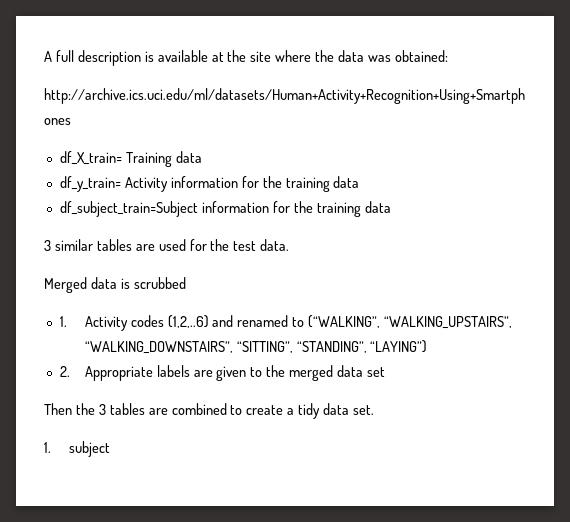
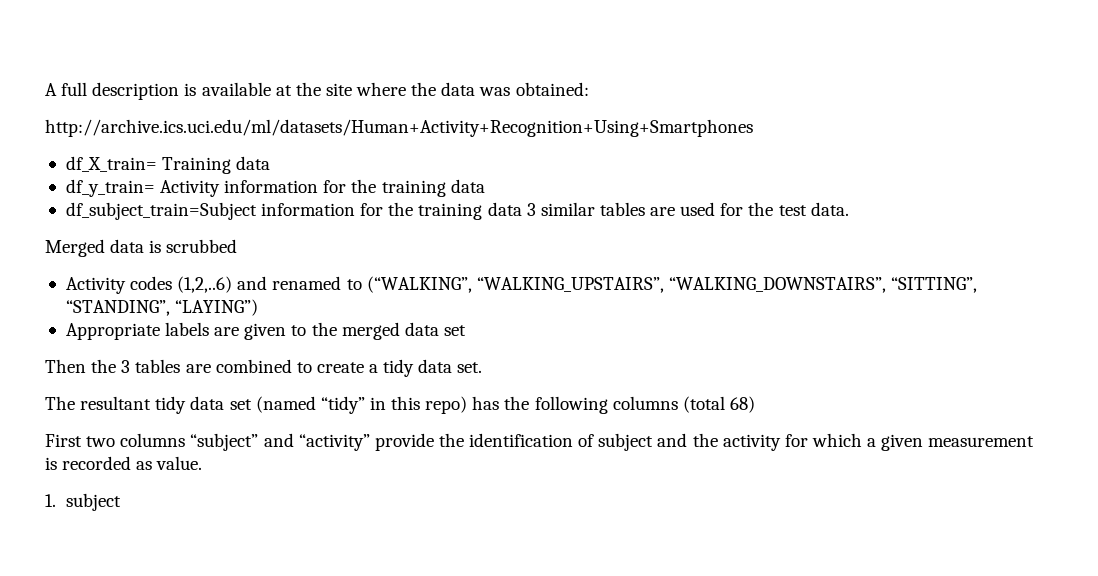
- df_subject_train=Subject information for the training data
- 3 similar tables are used for the test data.
+ df_subject_train=Subject information for the training data 3 similar tables are used for the test data.
- 1. Activity codes (1,2,..6) and renamed to (“WALKING”, “WALKING_UPSTAIRS”, “WALKING_DOWNSTAIRS”, “SITTING”, “STANDING”, “LAYING”)
+ Activity codes (1,2,..6) and renamed to (“WALKING”, “WALKING_UPSTAIRS”, “WALKING_DOWNSTAIRS”, “SITTING”, “STANDING”, “LAYING”)
- 2. Appropriate labels are given to the merged data set
+ Appropriate labels are given to the merged data set
+ The resultant tidy data set (named “tidy” in this repo) has the following columns (total 68)
+ First two columns “subject” and “activity” provide the identification of subject and the activity for which a given measurement is recorded as value.

